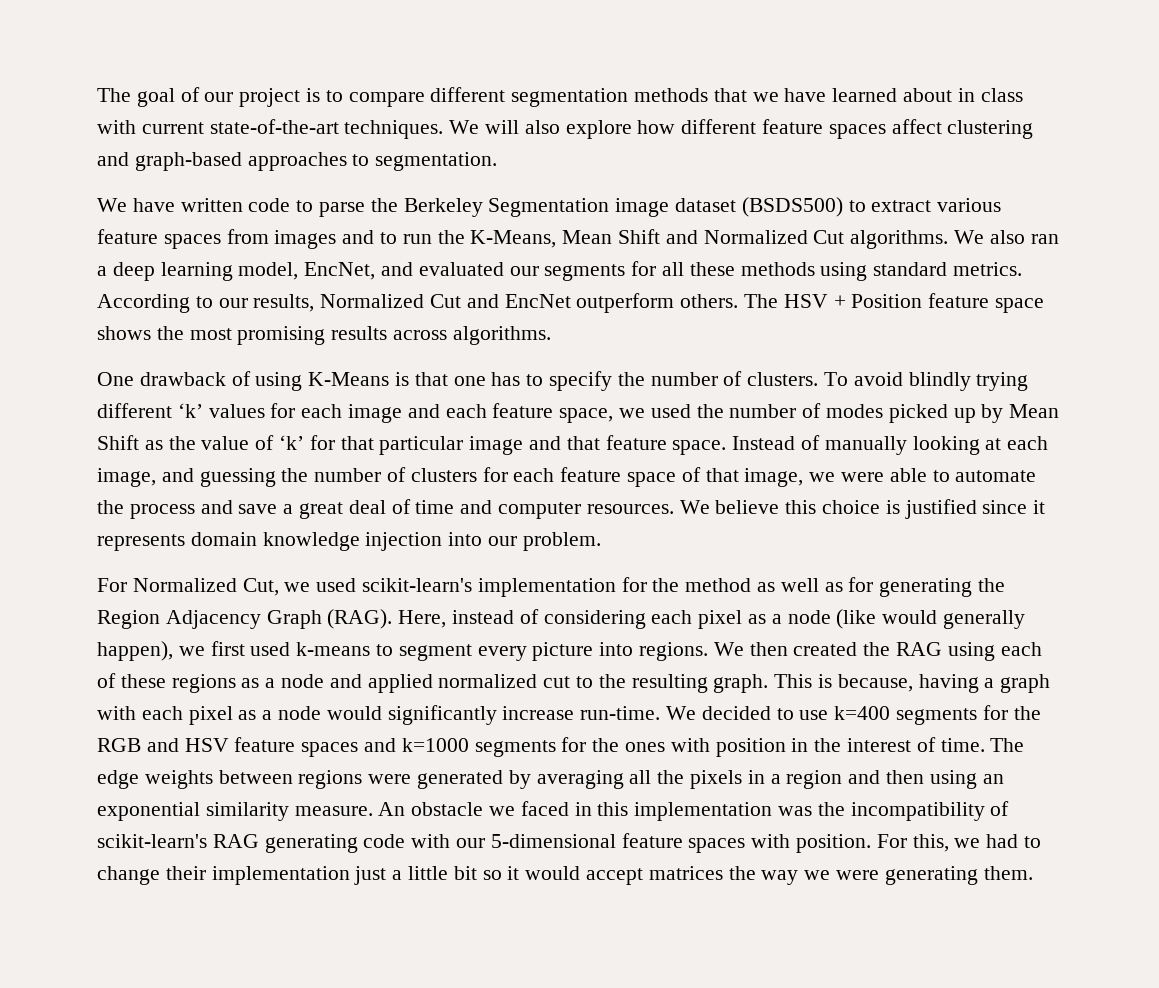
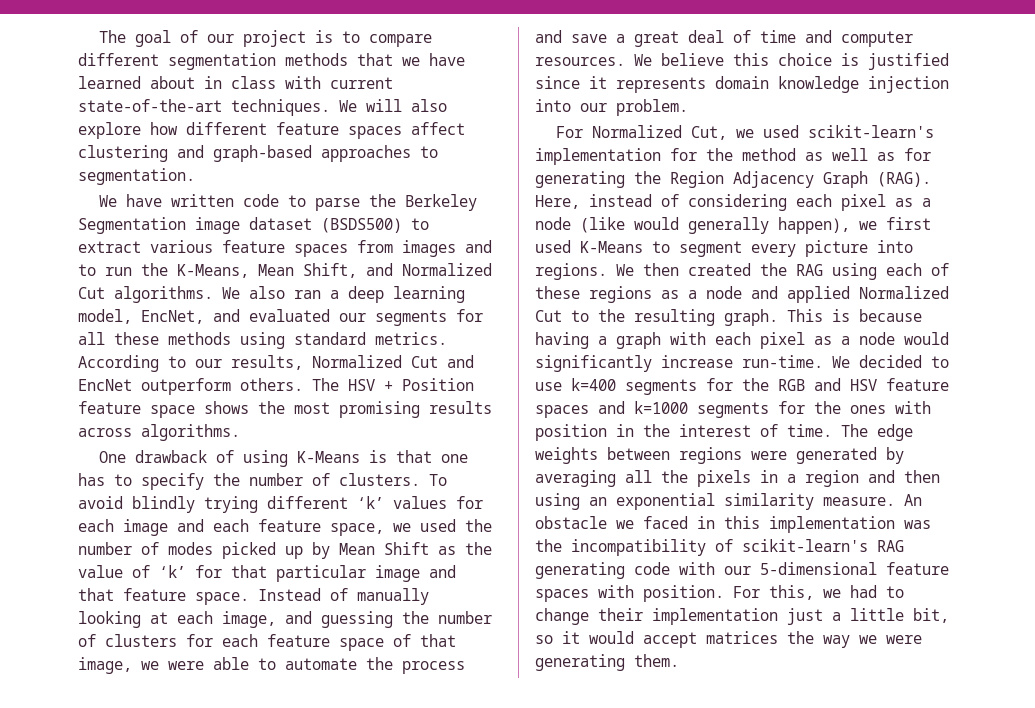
- We have written code to parse the Berkeley Segmentation image dataset (BSDS500) to extract various feature spaces from images and to run the K-Means, Mean Shift and Normalized Cut algorithms.
+ We have written code to parse the Berkeley Segmentation image dataset (BSDS500) to extract various feature spaces from images and to run the K-Means, Mean Shift, and Normalized Cut algorithms.
- Here, instead of considering each pixel as a node (like would generally happen), we first used k-means to segment every picture into regions.
+ Here, instead of considering each pixel as a node (like would generally happen), we first used K-Means to segment every picture into regions.
- We then created the RAG using each of these regions as a node and applied normalized cut to the resulting graph.
+ We then created the RAG using each of these regions as a node and applied Normalized Cut to the resulting graph.
- This is because, having a graph with each pixel as a node would significantly increase run-time.
+ This is because having a graph with each pixel as a node would significantly increase run-time.
- For this, we had to change their implementation just a little bit so it would accept matrices the way we were generating them.
+ For this, we had to change their implementation just a little bit, so it would accept matrices the way we were generating them.

